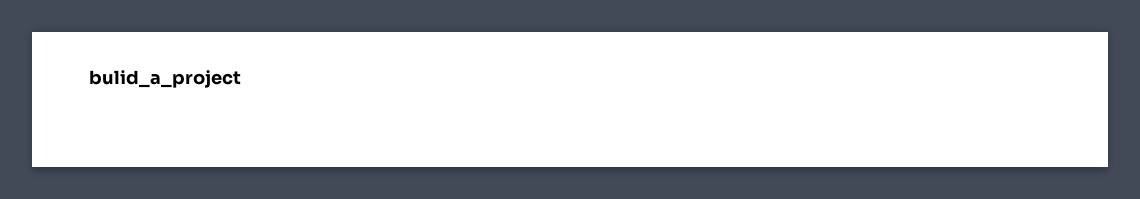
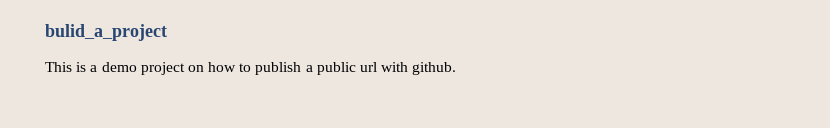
+ This is a demo project on how to publish a public url with github.

